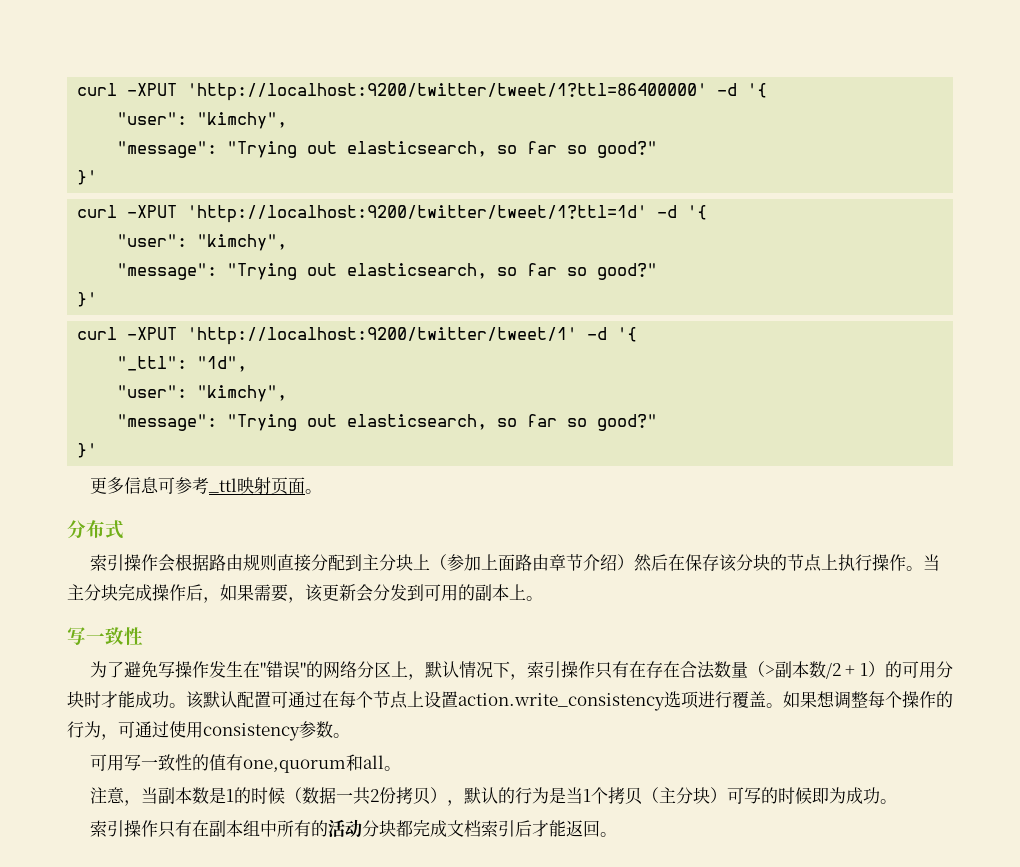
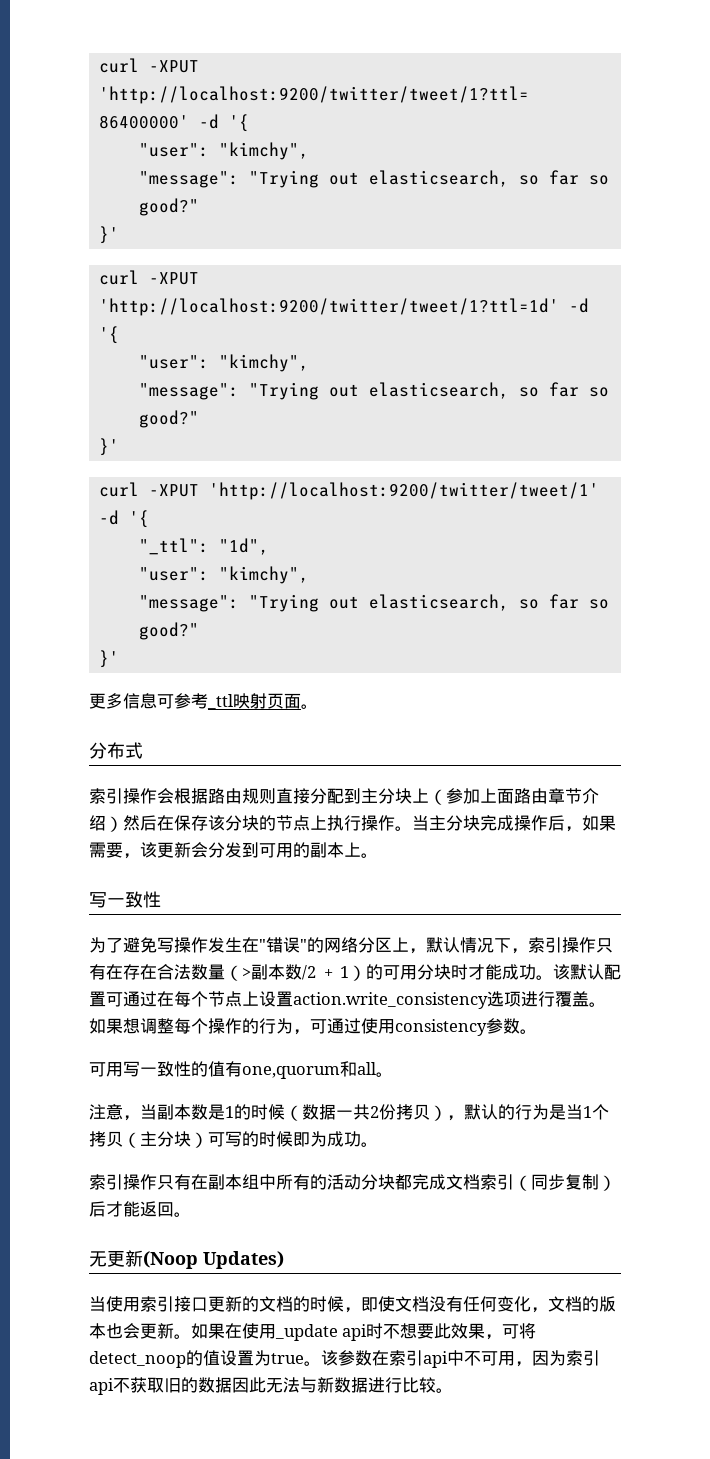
- 索引操作只有在副本组中所有的活动分块都完成文档索引后才能返回。
+ 索引操作只有在副本组中所有的活动分块都完成文档索引（同步复制）后才能返回。
+ 无更新(Noop Updates)
+ 当使用索引接口更新的文档的时候，即使文档没有任何变化，文档的版本也会更新。如果在使用_update api时不想要此效果，可将detect_noop的值设置为true。该参数在索引api中不可用，因为索引api不获取旧的数据因此无法与新数据进行比较。

